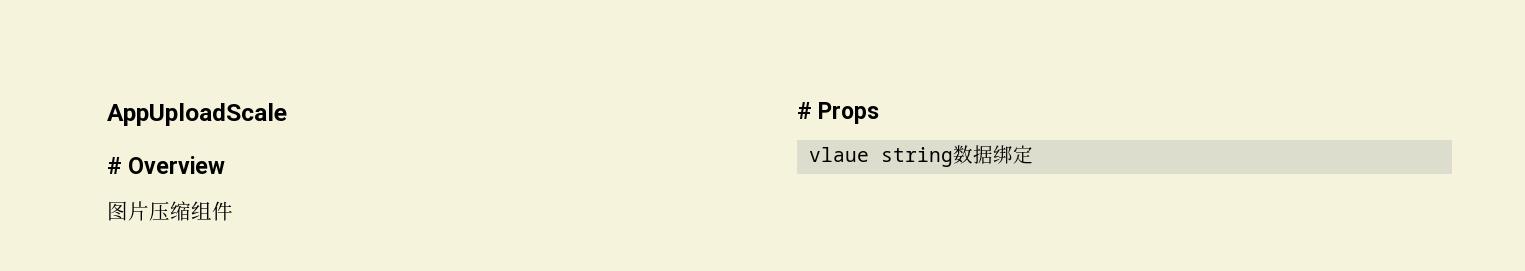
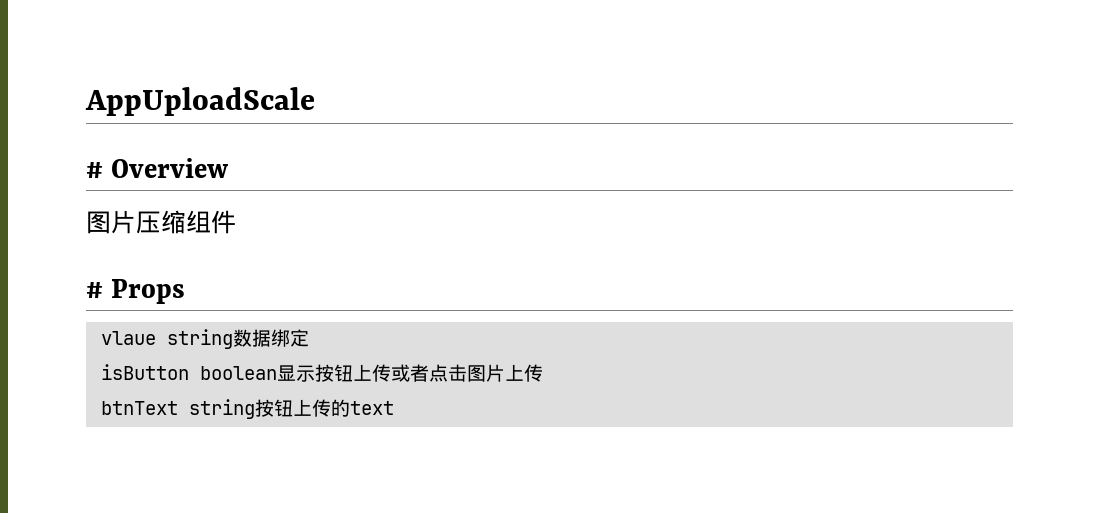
+ isButton boolean显示按钮上传或者点击图片上传
+ btnText string按钮上传的text

